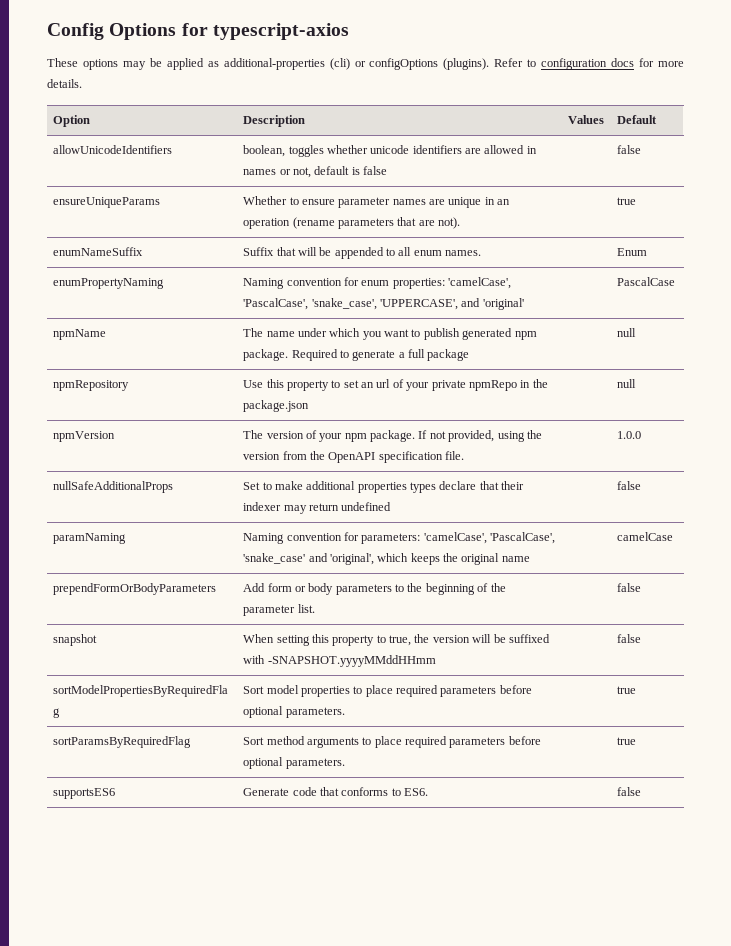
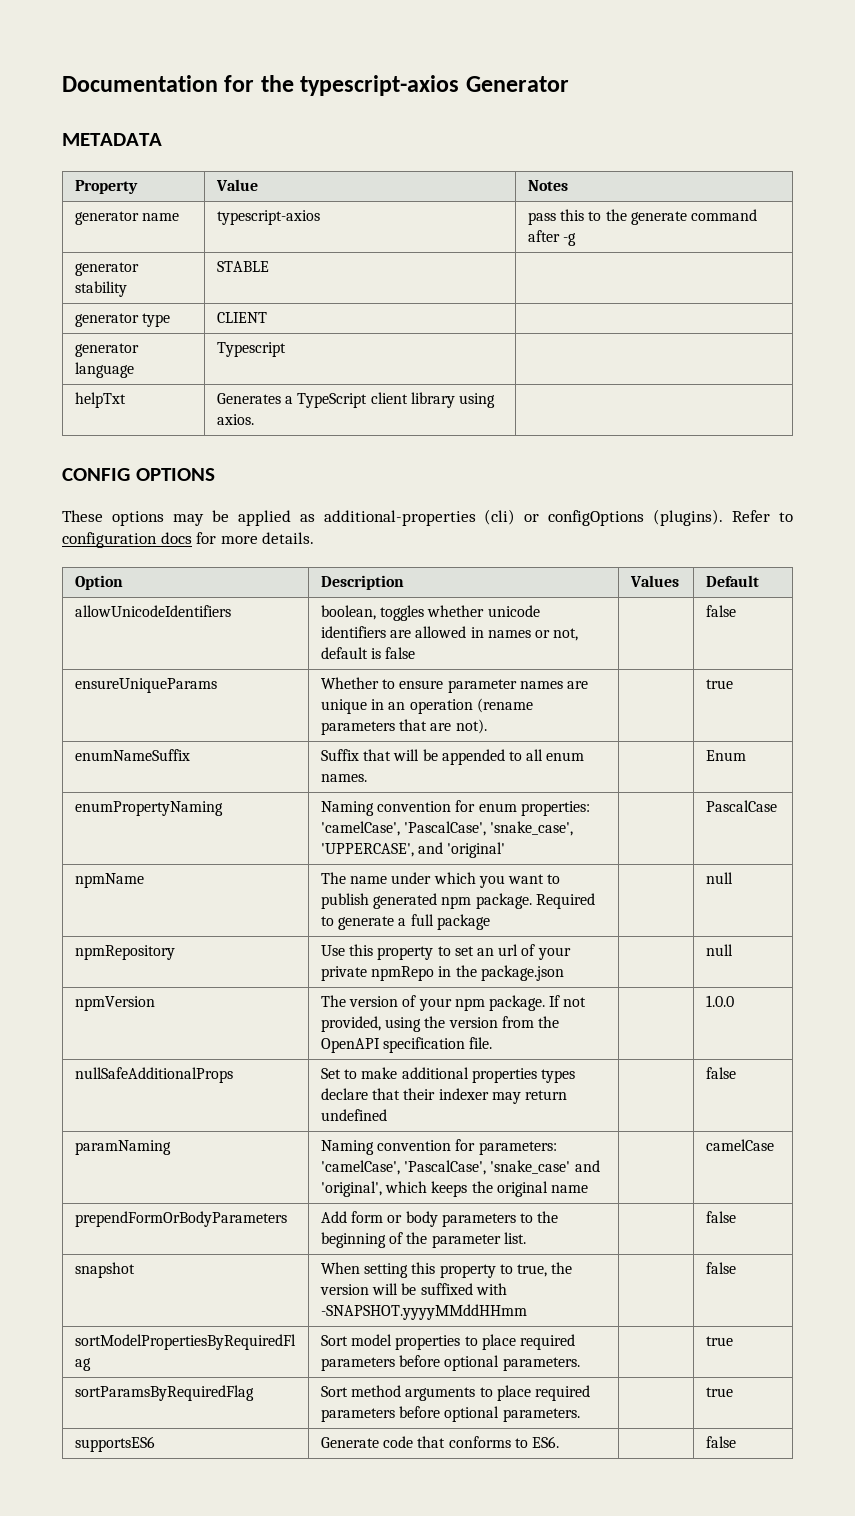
- Config Options for typescript-axios
+ Documentation for the typescript-axios Generator
+ METADATA
+ Property | Value | Notes
+ generator name | typescript-axios | pass this to the generate command after -g
+ generator stability | STABLE |
+ generator type | CLIENT |
+ generator language | Typescript |
+ helpTxt | Generates a TypeScript client library using axios. |
+ CONFIG OPTIONS

